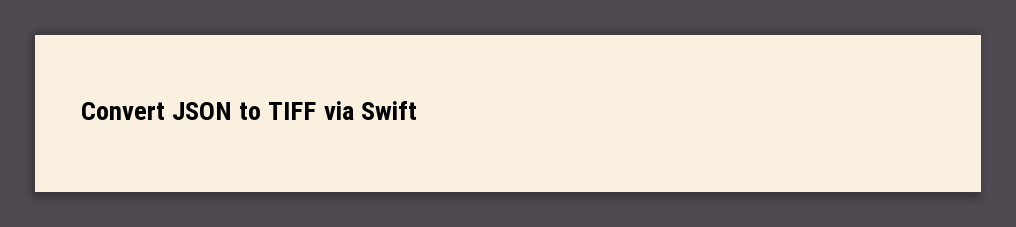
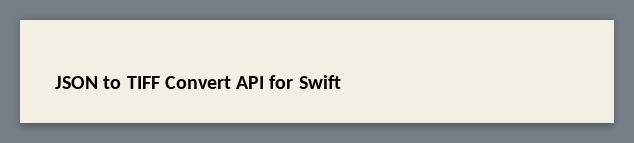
- Convert JSON to TIFF via Swift
+ JSON to TIFF Convert API for Swift

